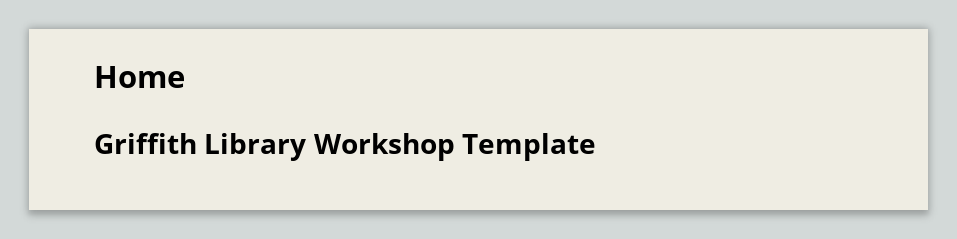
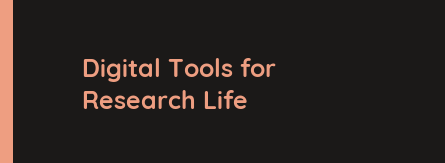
- Home
- Griffith Library Workshop Template
+ Digital Tools for Research Life

